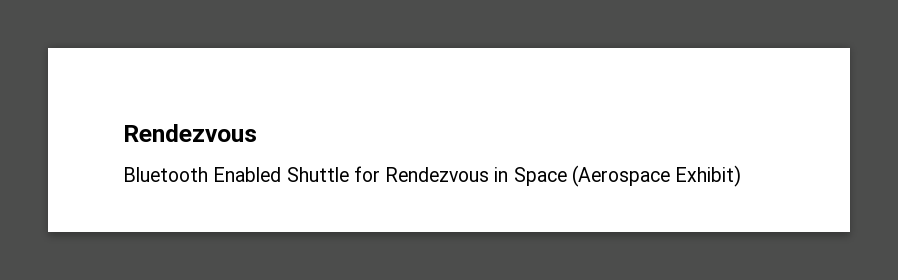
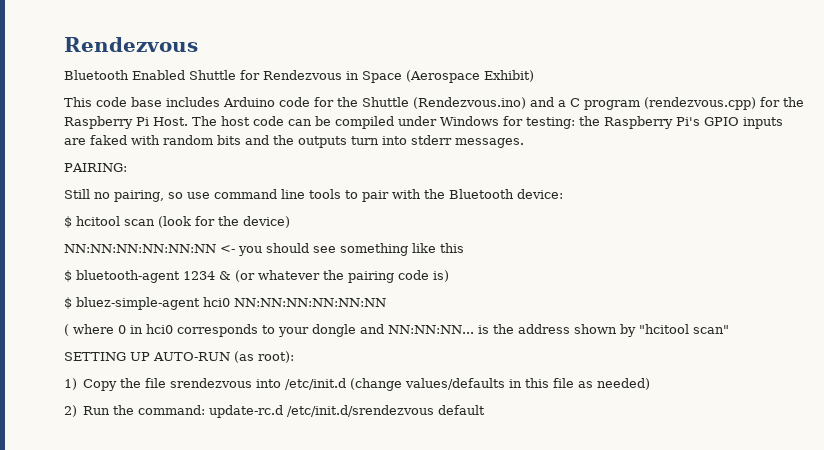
+ This code base includes Arduino code for the Shuttle (Rendezvous.ino) and a C program (rendezvous.cpp) for the Raspberry Pi Host. The host code can be compiled under Windows for testing: the Raspberry Pi's GPIO inputs are faked with random bits and the outputs turn into stderr messages.
+ PAIRING:
+ Still no pairing, so use command line tools to pair with the Bluetooth device:
+ $ hcitool scan (look for the device)
+ NN:NN:NN:NN:NN:NN <- you should see something like this
+ $ bluetooth-agent 1234 & (or whatever the pairing code is)
+ $ bluez-simple-agent hci0 NN:NN:NN:NN:NN:NN
+ ( where 0 in hci0 corresponds to your dongle and NN:NN:NN... is the address shown by "hcitool scan"
+ SETTING UP AUTO-RUN (as root):
+ 1) Copy the file srendezvous into /etc/init.d (change values/defaults in this file as needed)
+ 2) Run the command: update-rc.d /etc/init.d/srendezvous default

